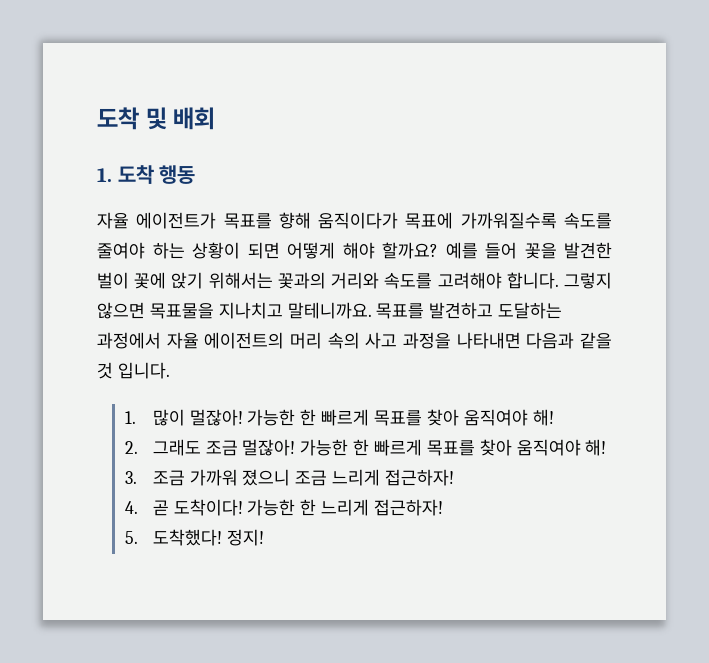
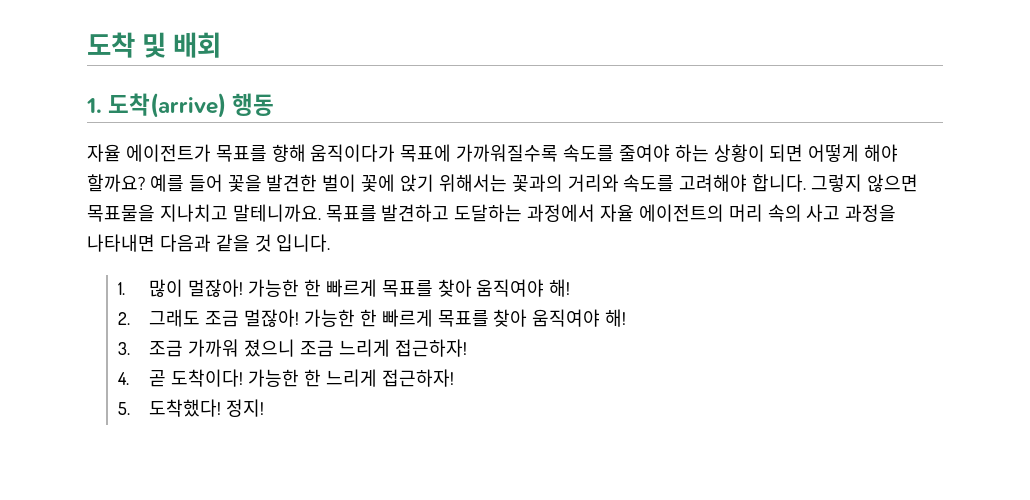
- 1. 도착 행동
+ 1. 도착(arrive) 행동

